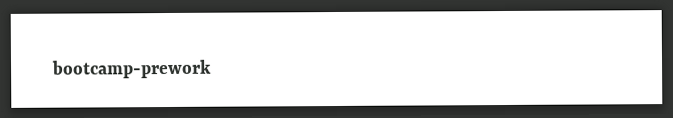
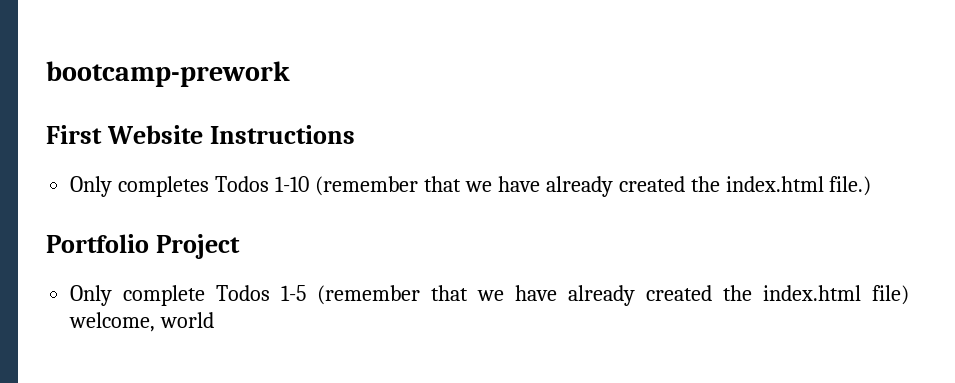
+ First Website Instructions
+ Only completes Todos 1-10 (remember that we have already created the index.html file.)
+ Portfolio Project
+ Only complete Todos 1-5 (remember that we have already created the index.html file) welcome, world

